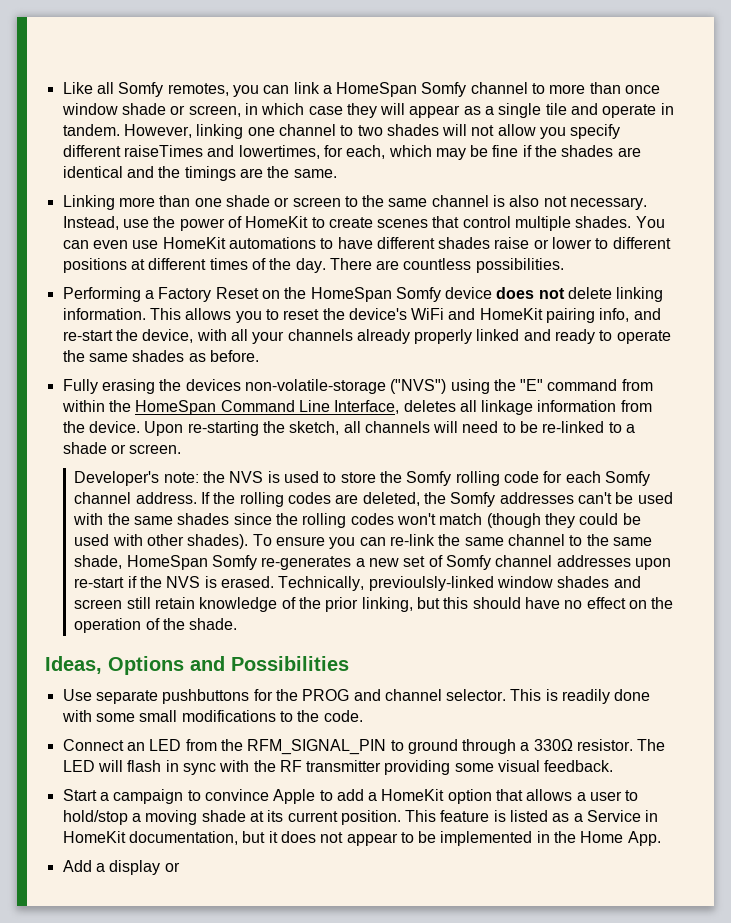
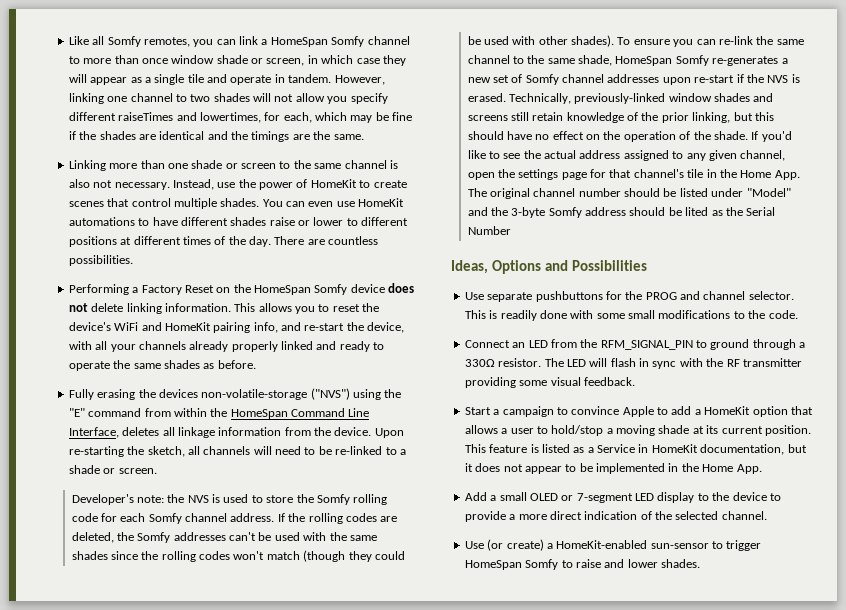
- Technically, previoulsly-linked window shades and screen still retain knowledge of the prior linking, but this should have no effect on the operation of the shade.
+ Technically, previously-linked window shades and screens still retain knowledge of the prior linking, but this should have no effect on the operation of the shade. If you'd like to see the actual address assigned to any given channel, open the settings page for that channel's tile in the Home App. The original channel number should be listed under "Model" and the 3-byte Somfy address should be lited as the Serial Number
- Add a display or
+ Add a small OLED or 7-segment LED display to the device to provide a more direct indication of the selected channel.
+ Use (or create) a HomeKit-enabled sun-sensor to trigger HomeSpan Somfy to raise and lower shades.

